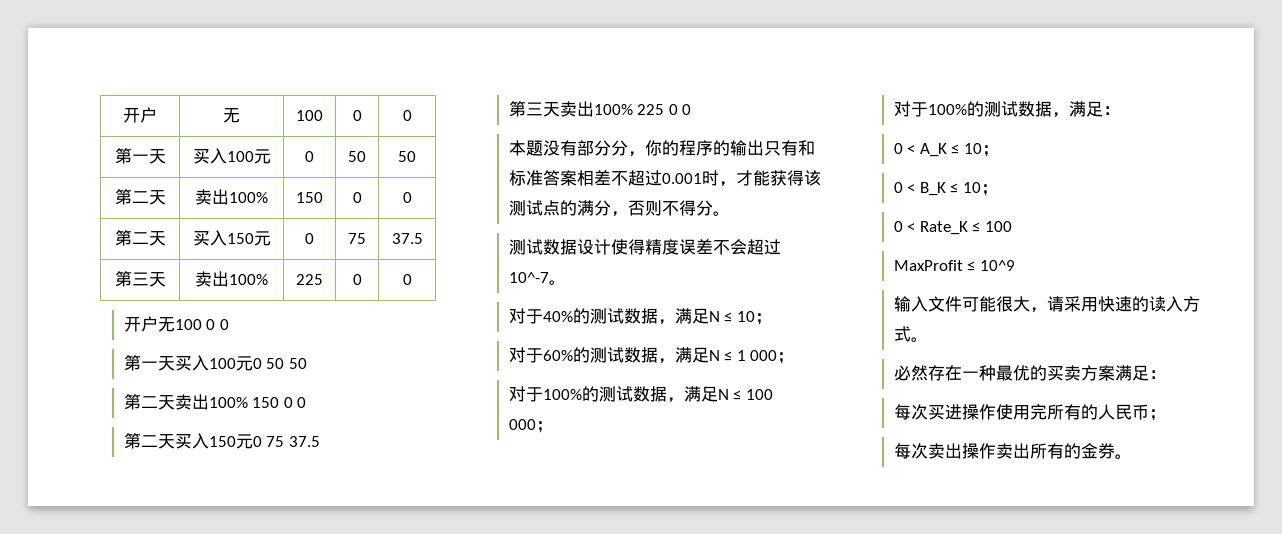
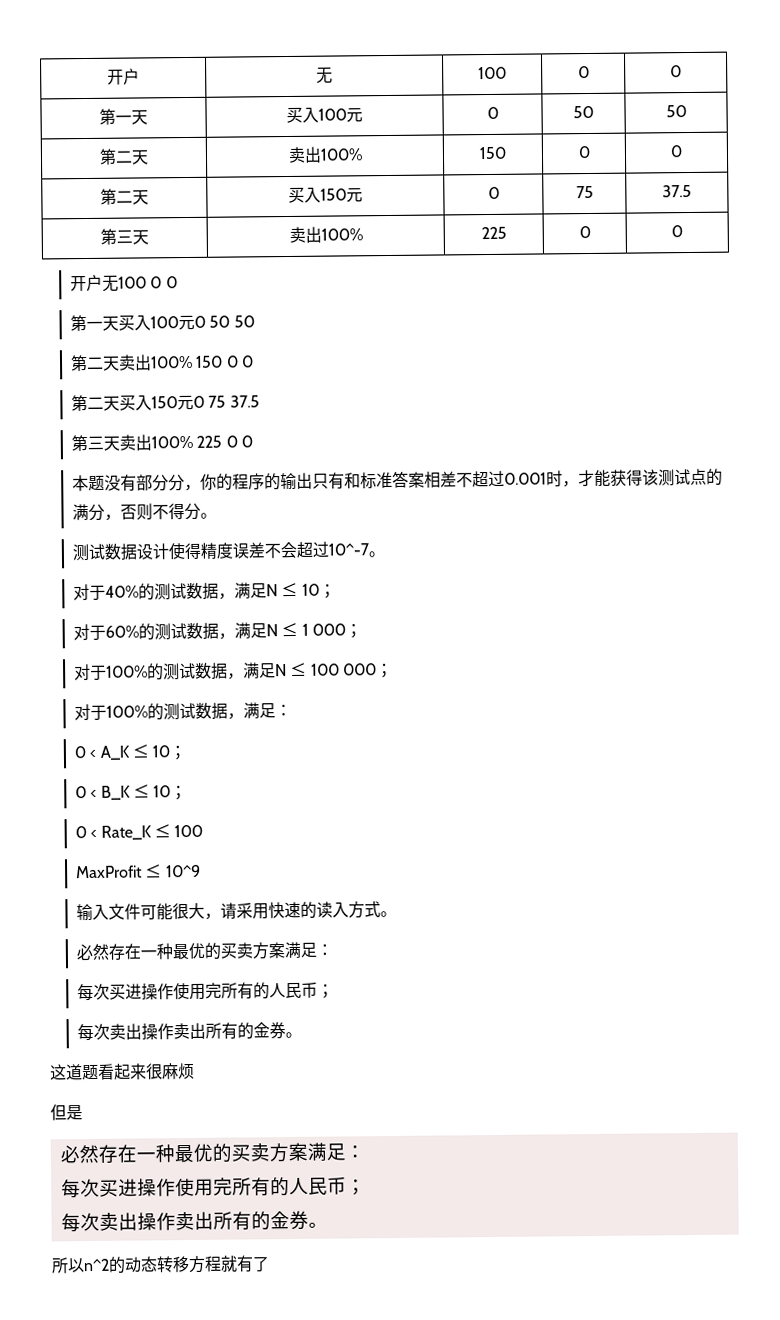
+ 这道题看起来很麻烦
+ 但是
+ 必然存在一种最优的买卖方案满足：
+ 每次买进操作使用完所有的人民币；
+ 每次卖出操作卖出所有的金券。
+ 所以n^2的动态转移方程就有了

